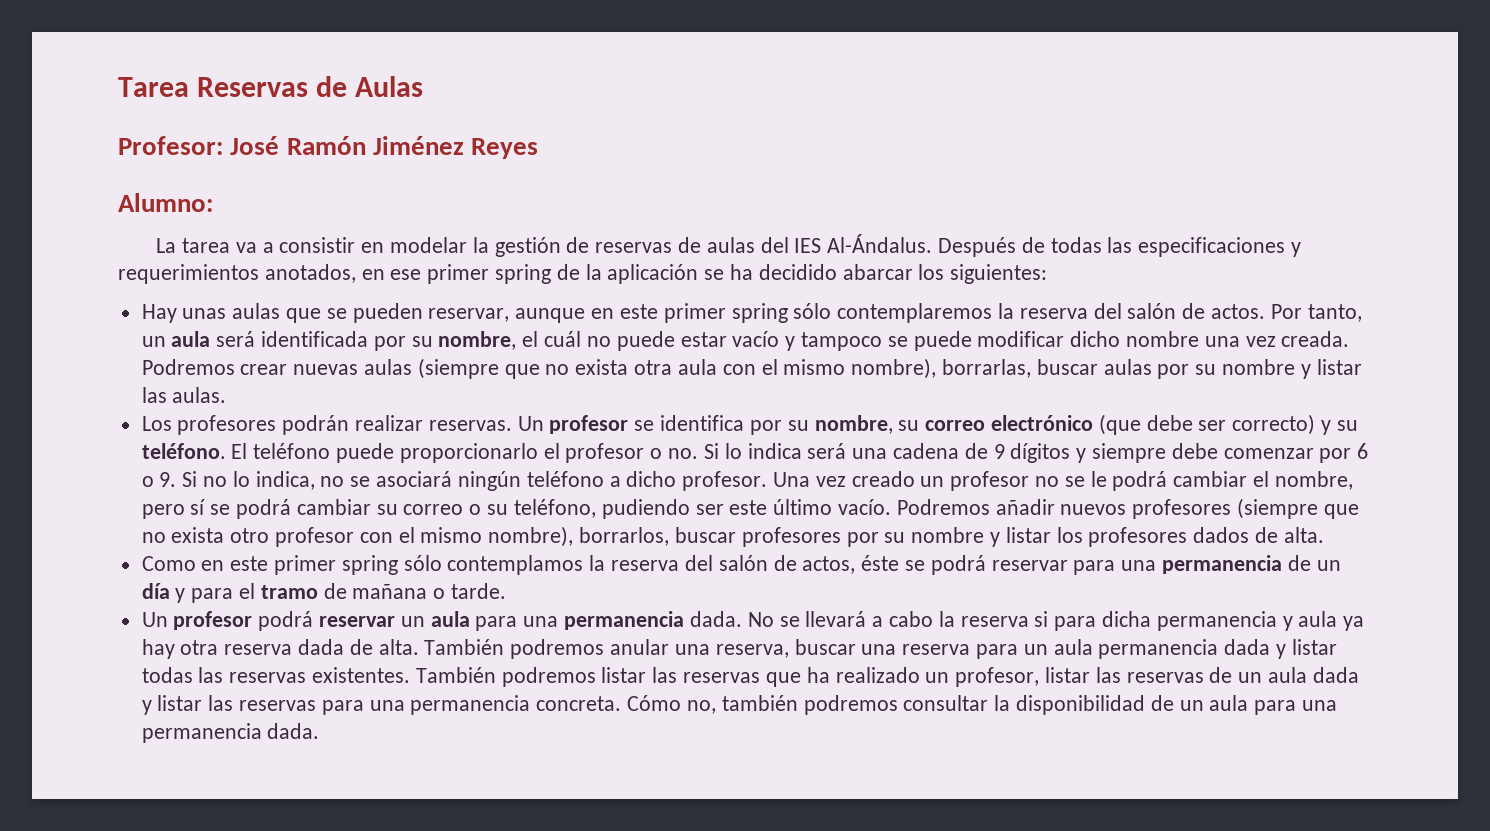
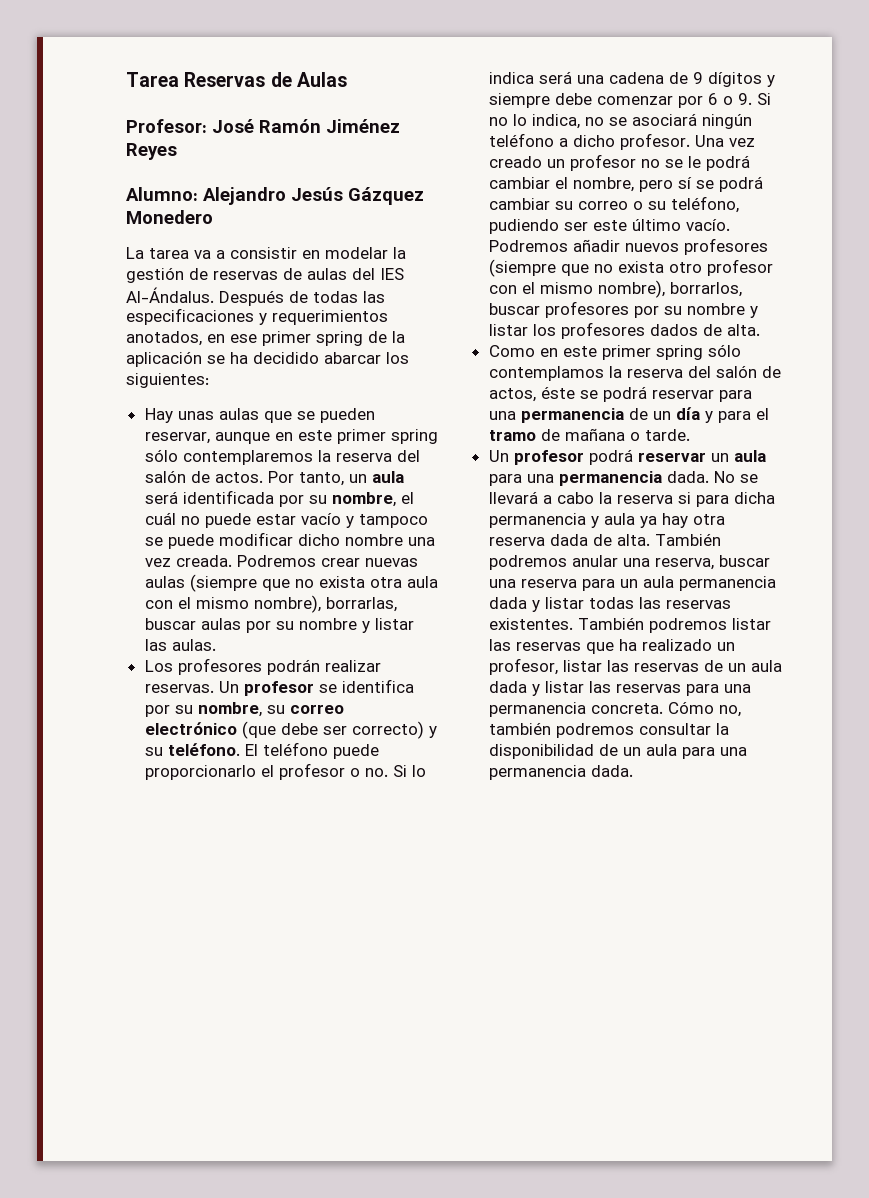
- Alumno:
+ Alumno: Alejandro Jesús Gázquez Monedero

